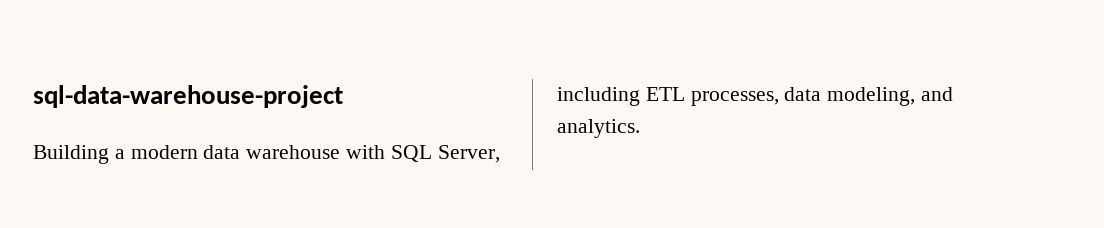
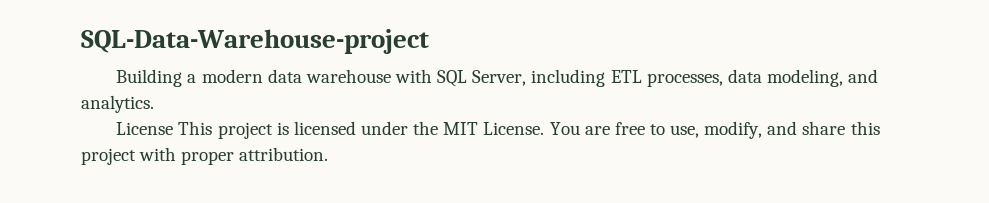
- sql-data-warehouse-project
+ SQL-Data-Warehouse-project
+ License This project is licensed under the MIT License. You are free to use, modify, and share this project with proper attribution.

